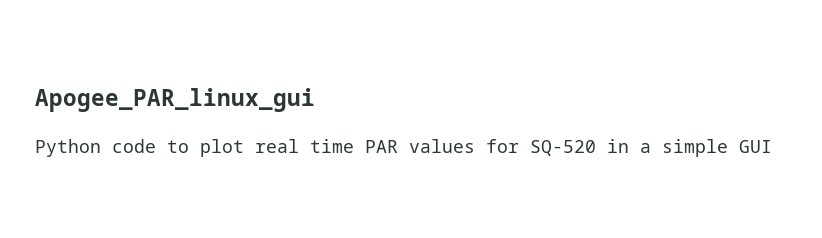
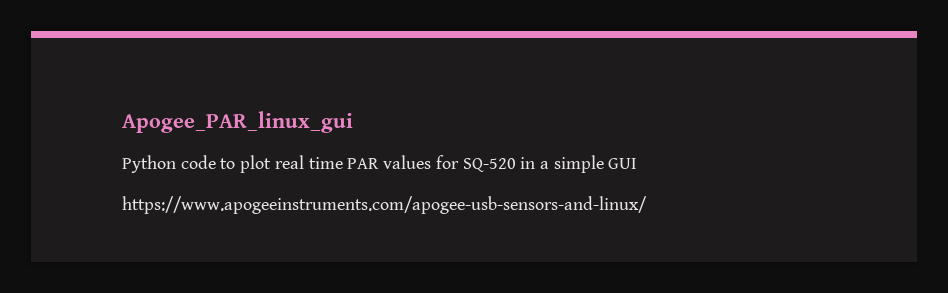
+ https://www.apogeeinstruments.com/apogee-usb-sensors-and-linux/

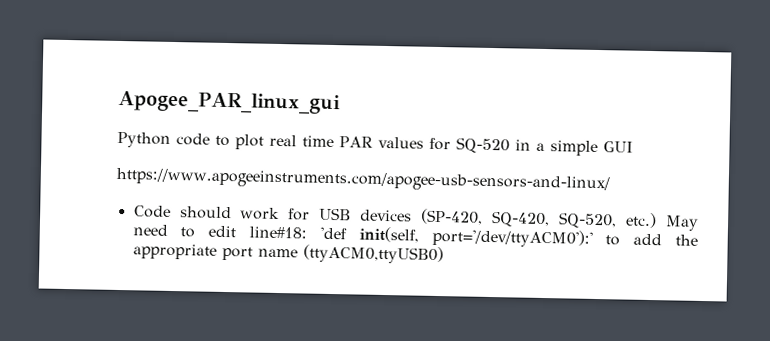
+ Code should work for USB devices (SP-420, SQ-420, SQ-520, etc.) May need to edit line#18: 'def init(self, port='/dev/ttyACM0'):' to add the appropriate port name (ttyACM0,ttyUSB0)

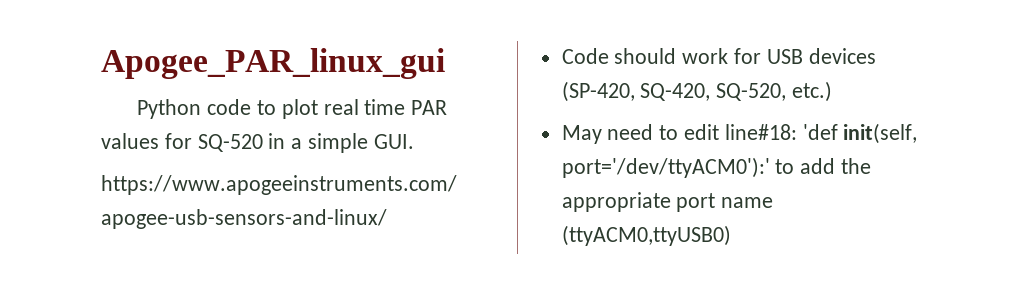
- Python code to plot real time PAR values for SQ-520 in a simple GUI
+ Python code to plot real time PAR values for SQ-520 in a simple GUI.
- Code should work for USB devices (SP-420, SQ-420, SQ-520, etc.) May need to edit line#18: 'def init(self, port='/dev/ttyACM0'):' to add the appropriate port name (ttyACM0,ttyUSB0)
+ Code should work for USB devices (SP-420, SQ-420, SQ-520, etc.)
+ May need to edit line#18: 'def init(self, port='/dev/ttyACM0'):' to add the appropriate port name (ttyACM0,ttyUSB0)

